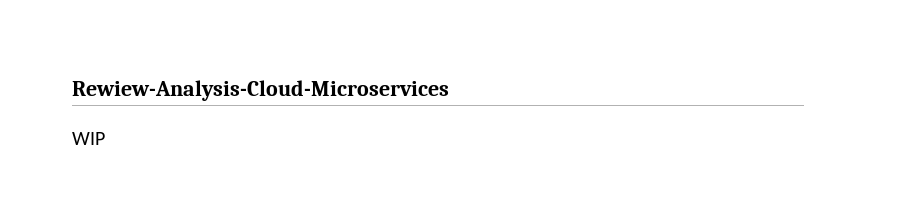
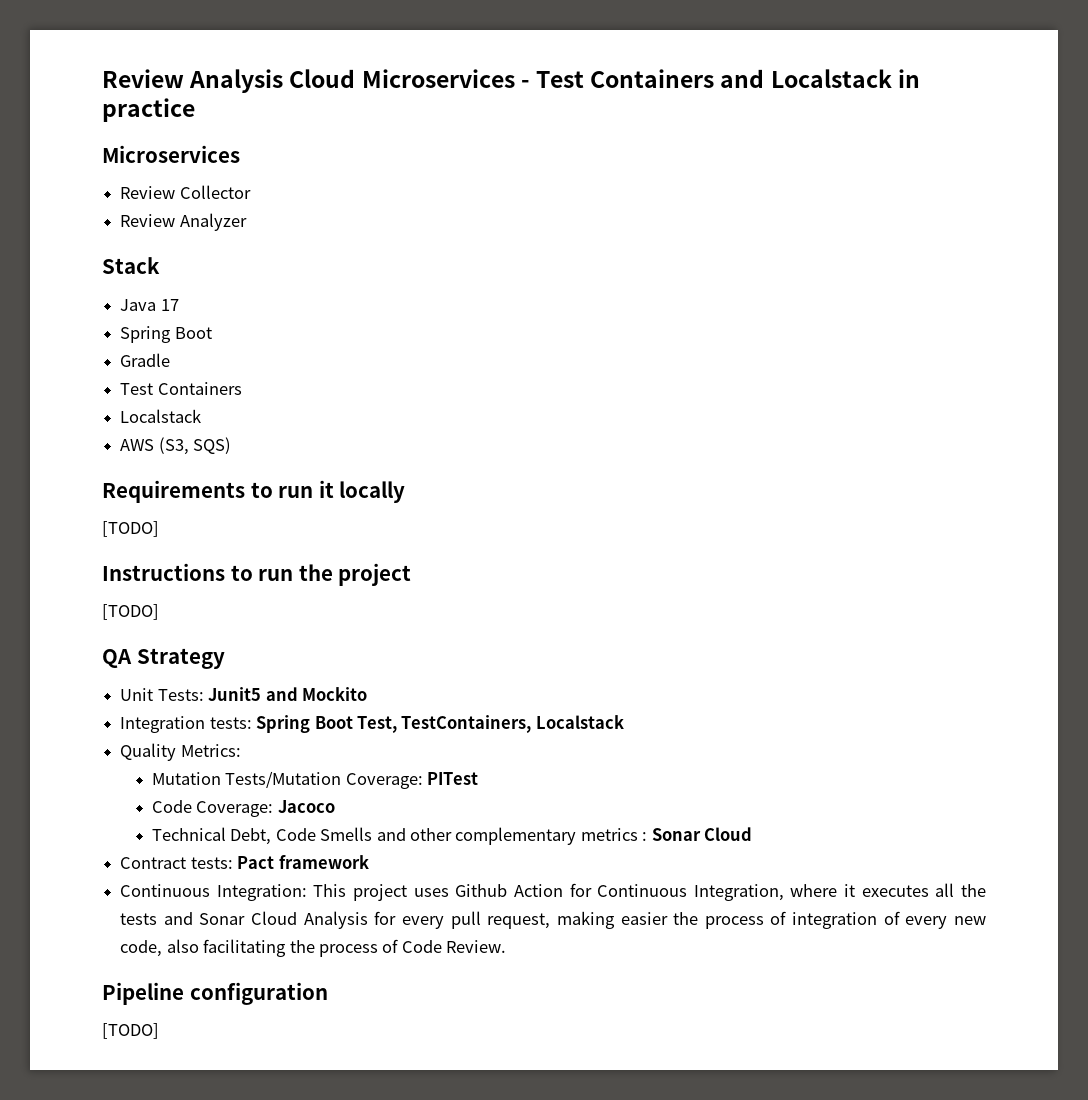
- Rewiew-Analysis-Cloud-Microservices
- WIP
+ Review Analysis Cloud Microservices - Test Containers and Localstack in practice
+ Microservices
+ Review Collector
+ Review Analyzer
+ Stack
+ Java 17
+ Spring Boot
+ Gradle
+ Test Containers
+ Localstack
+ AWS (S3, SQS)
+ Requirements to run it locally
+ [TODO]
+ Instructions to run the project
+ [TODO]
+ QA Strategy
+ Unit Tests: Junit5 and Mockito
+ Integration tests: Spring Boot Test, TestContainers, Localstack
+ Quality Metrics:
+ Mutation Tests/Mutation Coverage: PITest
+ Code Coverage: Jacoco
+ Technical Debt, Code Smells and other complementary metrics : Sonar Cloud
+ Contract tests: Pact framework
+ Continuous Integration: This project uses Github Action for Continuous Integration, where it executes all the tests and Sonar Cloud Analysis for every pull request, making easier the process of integration of every new code, also facilitating the process of Code Review.
+ Pipeline configuration
+ [TODO]

